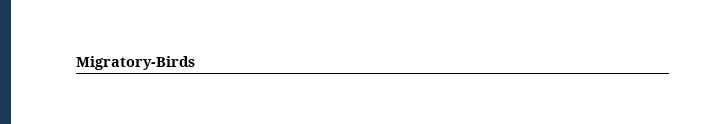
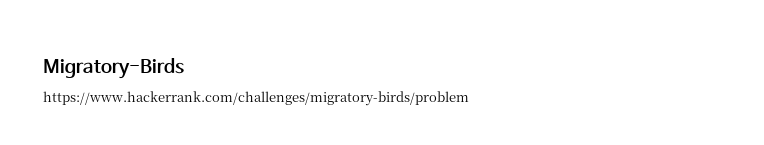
+ https://www.hackerrank.com/challenges/migratory-birds/problem

